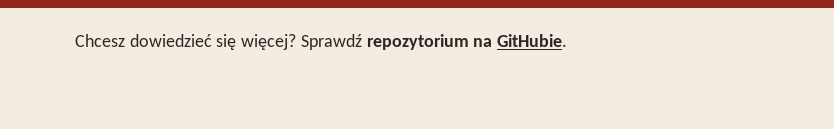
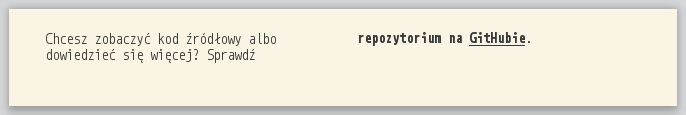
- Chcesz dowiedzieć się więcej?
+ Chcesz zobaczyć kod źródłowy albo dowiedzieć się więcej?

